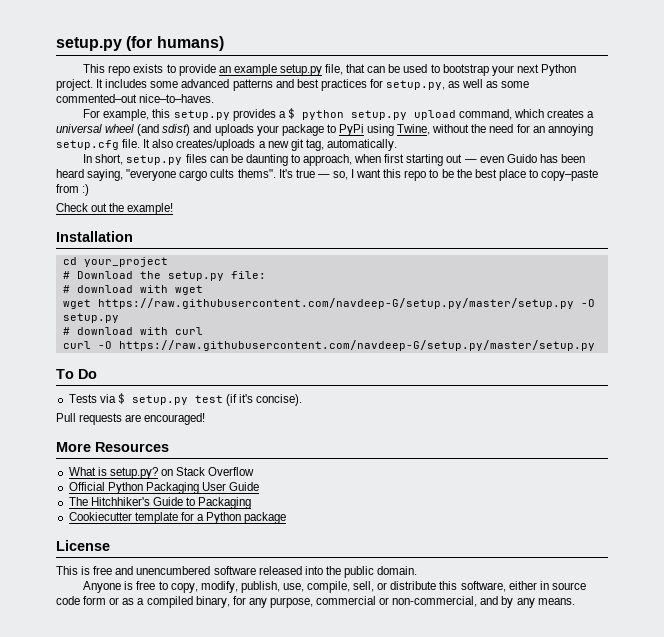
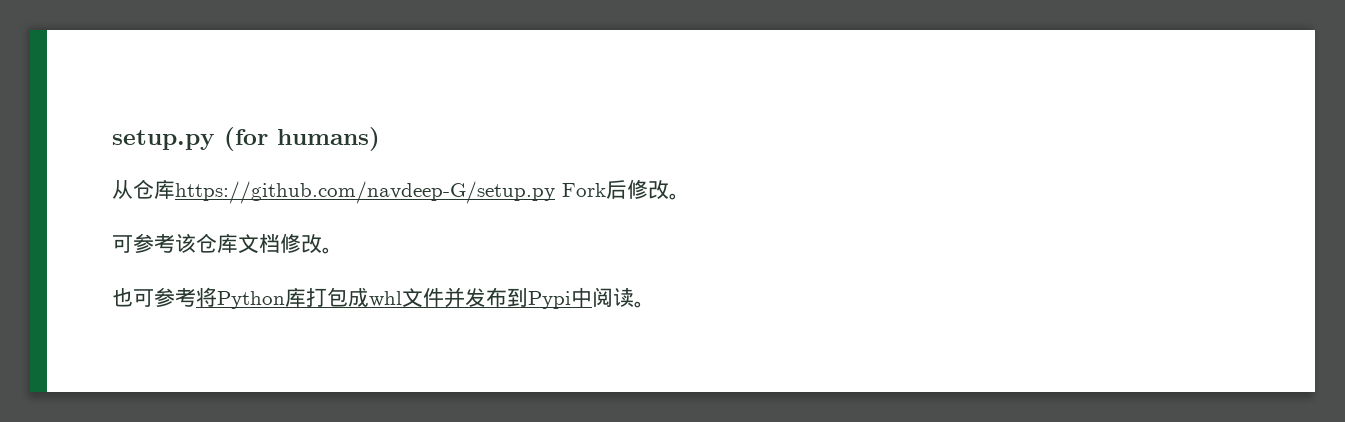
- This repo exists to provide an example setup.py file, that can be used to bootstrap your next Python project. It includes some advanced patterns and best practices for setup.py, as well as some commented–out nice–to–haves.
- For example, this setup.py provides a $ python setup.py upload command, which creates a universal wheel (and sdist) and uploads your package to PyPi using Twine, without the need for an annoying setup.cfg file. It also creates/uploads a new git tag, automatically.
- In short, setup.py files can be daunting to approach, when first starting out — even Guido has been heard saying, "everyone cargo cults thems". It's true — so, I want this repo to be the best place to copy–paste from :)
- Check out the example!
- Installation
- cd your_project
- # Download the setup.py file:
- # download with wget
- wget https://raw.githubusercontent.com/navdeep-G/setup.py/master/setup.py -O setup.py
- # download with curl
- curl -O https://raw.githubusercontent.com/navdeep-G/setup.py/master/setup.py
- To Do
- Tests via $ setup.py test (if it's concise).
- Pull requests are encouraged!
- More Resources
- What is setup.py? on Stack Overflow
- Official Python Packaging User Guide
- The Hitchhiker's Guide to Packaging
- Cookiecutter template for a Python package
- License
- This is free and unencumbered software released into the public domain.
- Anyone is free to copy, modify, publish, use, compile, sell, or distribute this software, either in source code form or as a compiled binary, for any purpose, commercial or non-commercial, and by any means.
+ 从仓库https://github.com/navdeep-G/setup.py Fork后修改。
+ 可参考该仓库文档修改。
+ 也可参考将Python库打包成whl文件并发布到Pypi中阅读。

